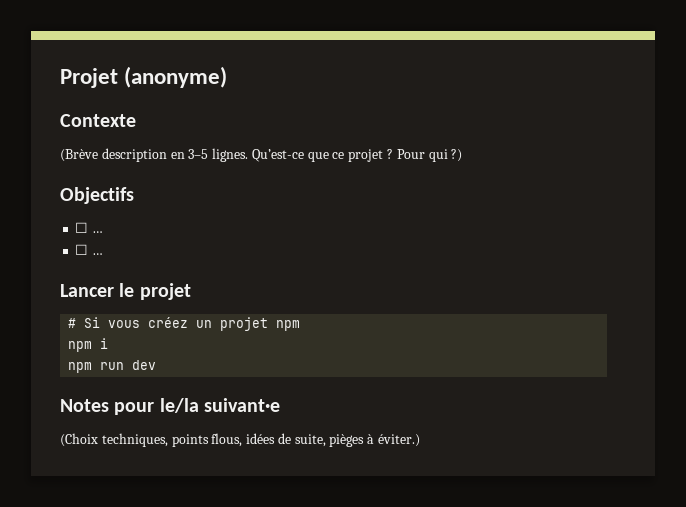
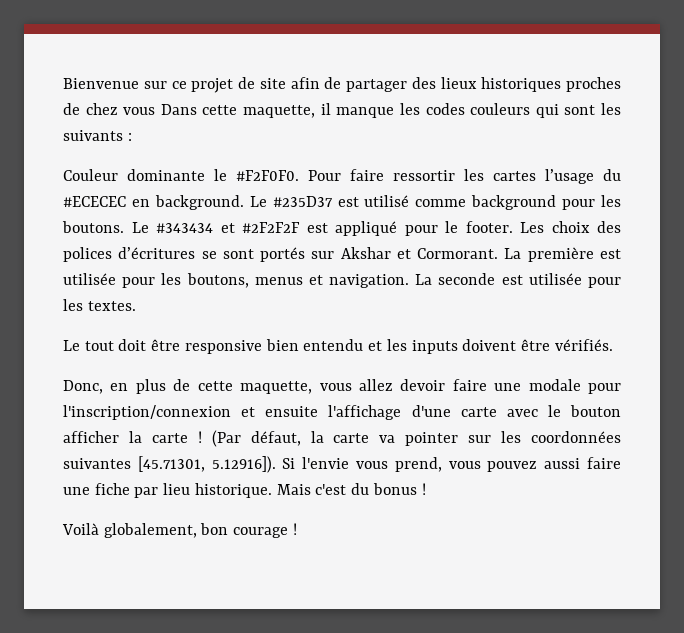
- Projet (anonyme)
- Contexte
- (Brève description en 3–5 lignes. Qu’est-ce que ce projet ? Pour qui ?)
- Objectifs
- ☐ …
- ☐ …
- Lancer le projet
- # Si vous créez un projet npm
- npm i
- npm run dev
- Notes pour le/la suivant·e
- (Choix techniques, points flous, idées de suite, pièges à éviter.)
+ Bienvenue sur ce projet de site afin de partager des lieux historiques proches de chez vous Dans cette maquette, il manque les codes couleurs qui sont les suivants :
+ Couleur dominante le #F2F0F0. Pour faire ressortir les cartes l’usage du #ECECEC en background. Le #235D37 est utilisé comme background pour les boutons. Le #343434 et #2F2F2F est appliqué pour le footer. Les choix des polices d’écritures se sont portés sur Akshar et Cormorant. La première est utilisée pour les boutons, menus et navigation. La seconde est utilisée pour les textes.
+ Le tout doit être responsive bien entendu et les inputs doivent être vérifiés.
+ Donc, en plus de cette maquette, vous allez devoir faire une modale pour l'inscription/connexion et ensuite l'affichage d'une carte avec le bouton afficher la carte ! (Par défaut, la carte va pointer sur les coordonnées suivantes [45.71301, 5.12916]). Si l'envie vous prend, vous pouvez aussi faire une fiche par lieu historique. Mais c'est du bonus !
+ Voilà globalement, bon courage !

